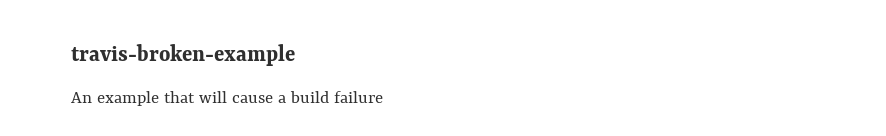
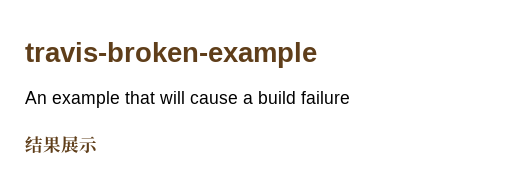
+ 结果展示

